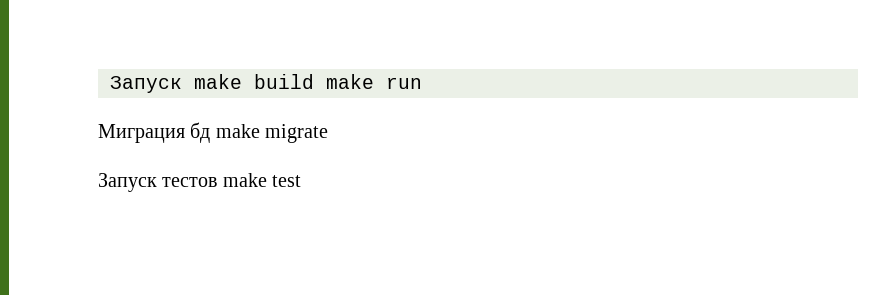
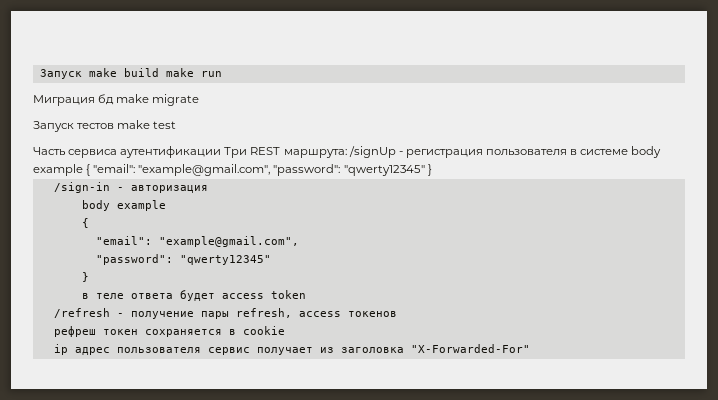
+ Часть сервиса аутентификации Три REST маршрута: /signUp - регистрация пользователя в системе body example { "email": "example@gmail.com", "password": "qwerty12345" }
+ /sign-in - авторизация
+ body example
+ {
+ "email": "example@gmail.com",
+ "password": "qwerty12345"
+ }
+ в теле ответа будет access token
+ /refresh - получение пары refresh, access токенов
+ рефреш токен сохраняется в cookie
+ ip адрес пользователя сервис получает из заголовка "X-Forwarded-For"

